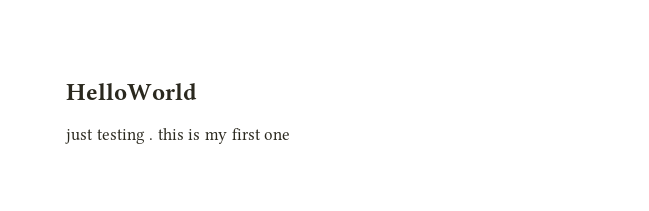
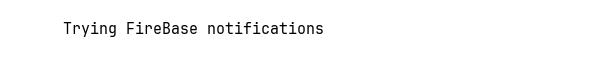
- HelloWorld
- just testing . this is my first one
+ Trying FireBase notifications

